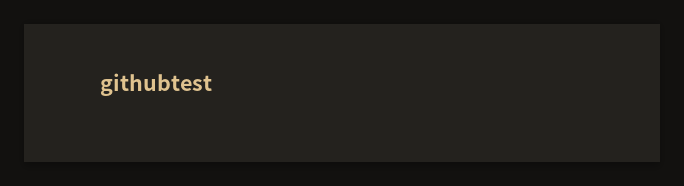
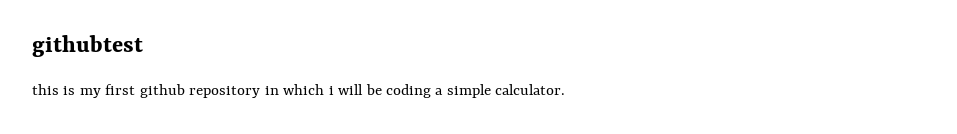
+ this is my first github repository in which i will be coding a simple calculator.

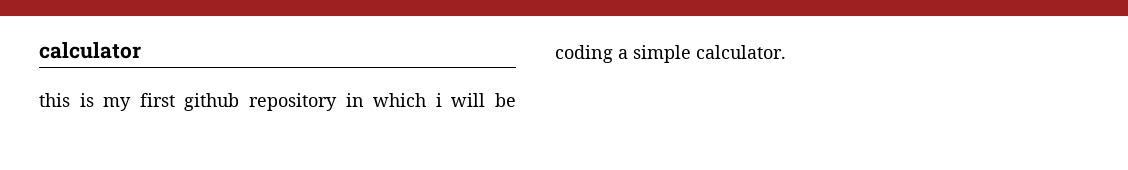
- githubtest
+ calculator

